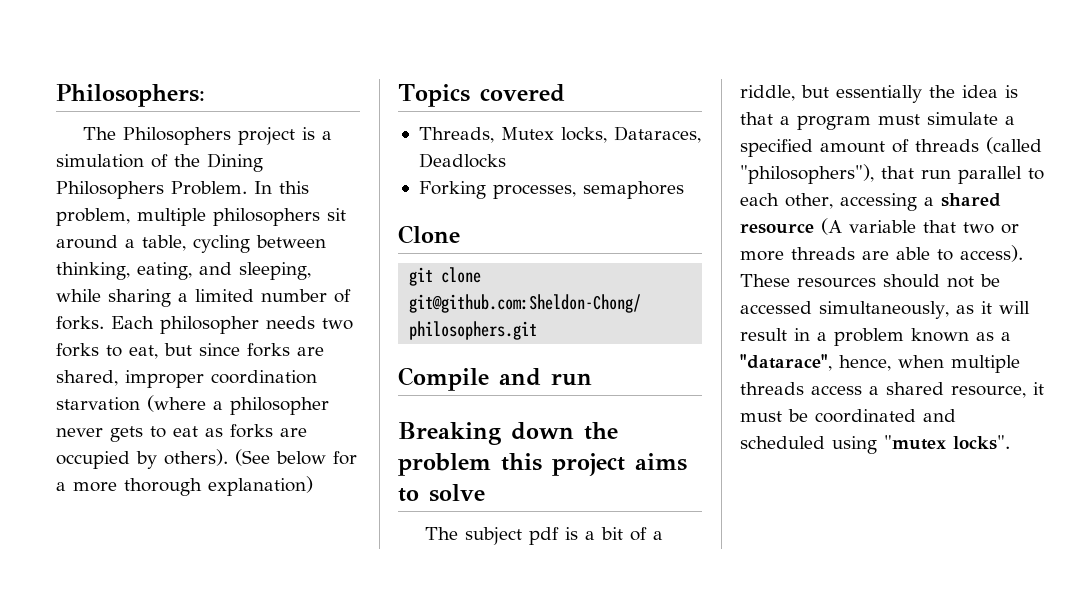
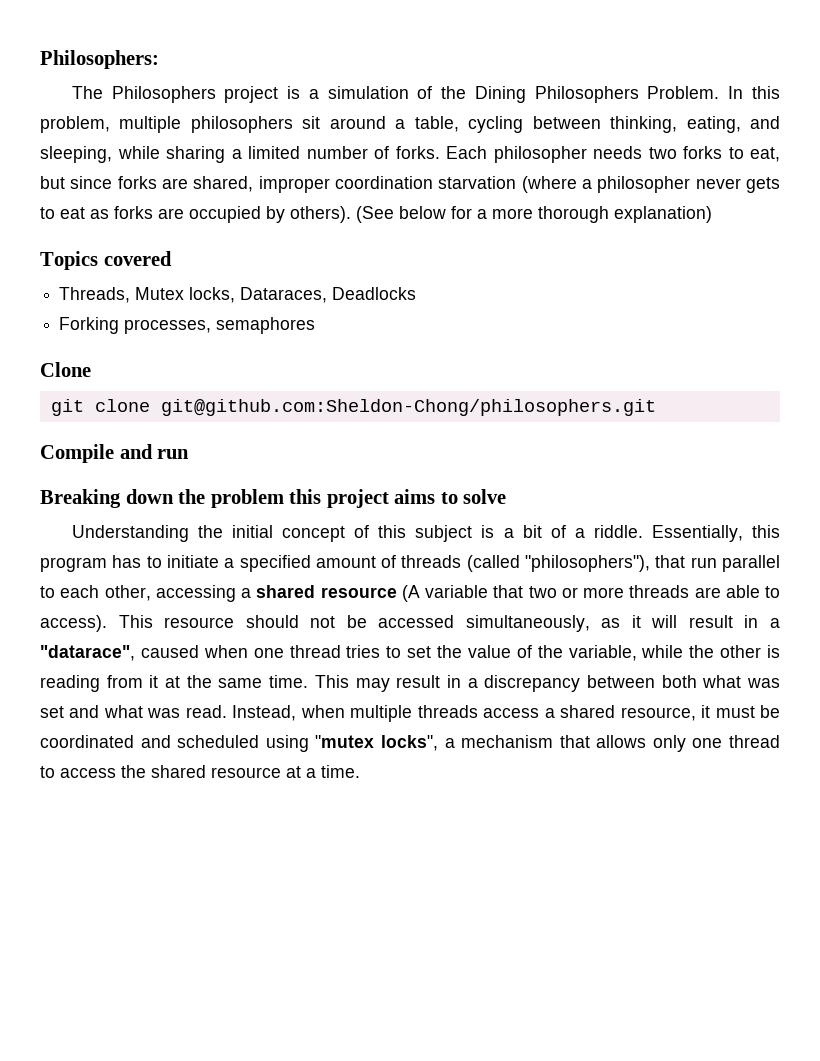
- The subject pdf is a bit of a riddle, but essentially the idea is that a program must simulate a specified amount of threads (called "philosophers"), that run parallel to each other, accessing a shared resource (A variable that two or more threads are able to access).
+ Understanding the initial concept of this subject is a bit of a riddle. Essentially, this program has to initiate a specified amount of threads (called "philosophers"), that run parallel to each other, accessing a shared resource (A variable that two or more threads are able to access).
- These resources should not be accessed simultaneously, as it will result in a problem known as a "datarace", hence, when multiple threads access a shared resource, it must be coordinated and scheduled using "mutex locks".
+ This resource should not be accessed simultaneously, as it will result in a "datarace", caused when one thread tries to set the value of the variable, while the other is reading from it at the same time. This may result in a discrepancy between both what was set and what was read. Instead, when multiple threads access a shared resource, it must be coordinated and scheduled using "mutex locks", a mechanism that allows only one thread to access the shared resource at a time.

